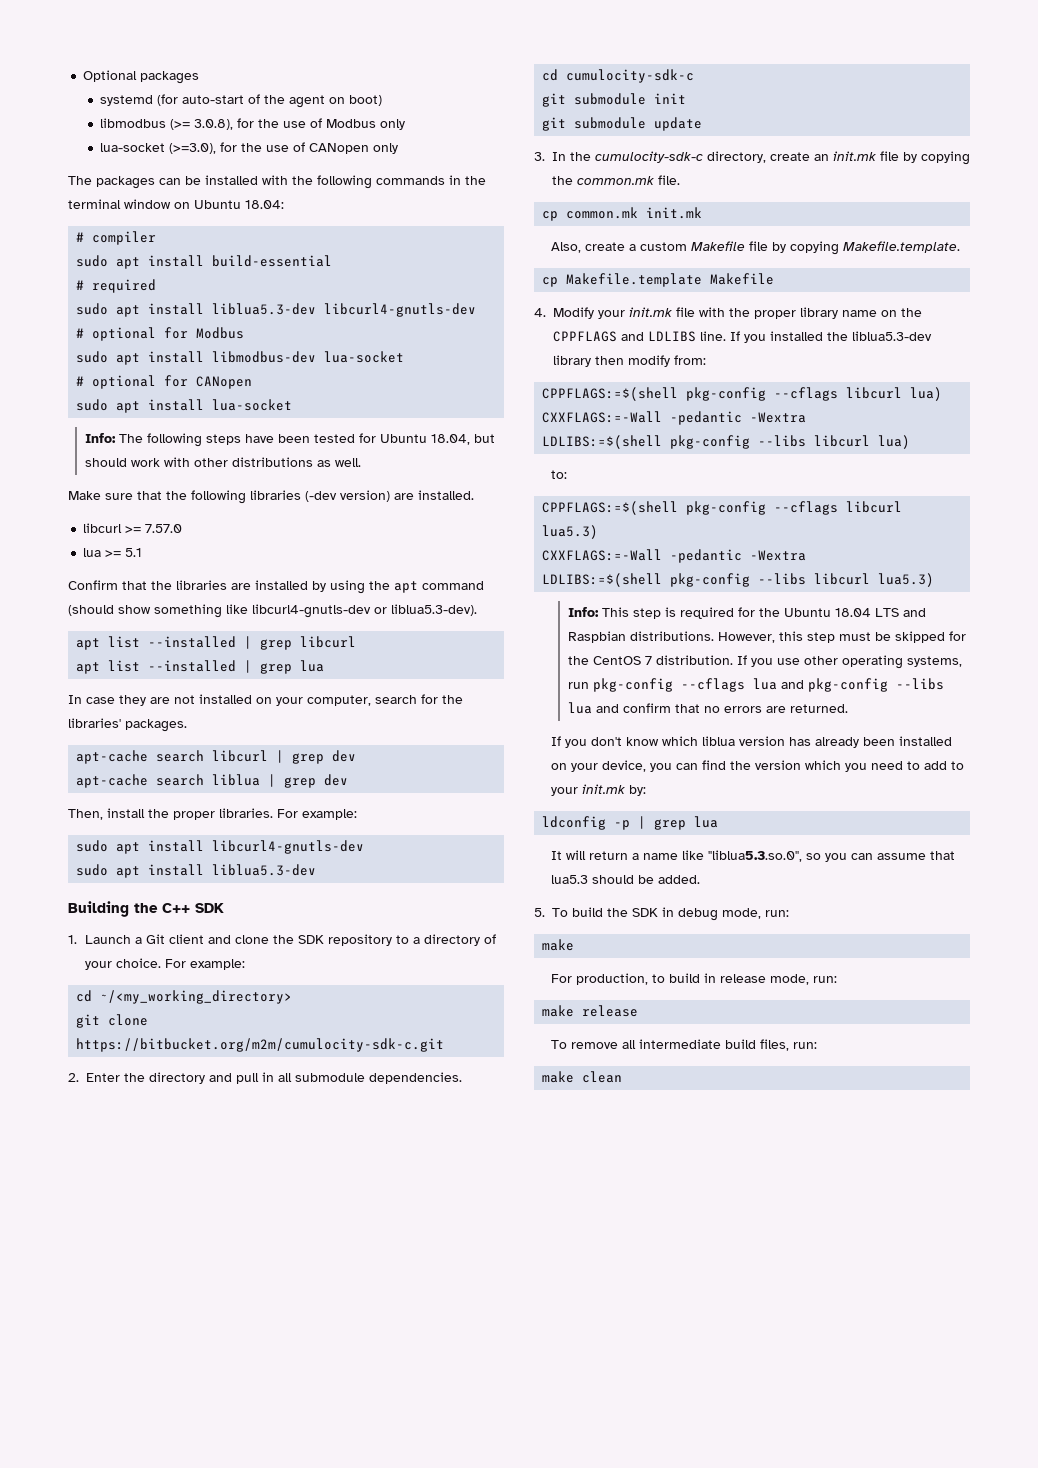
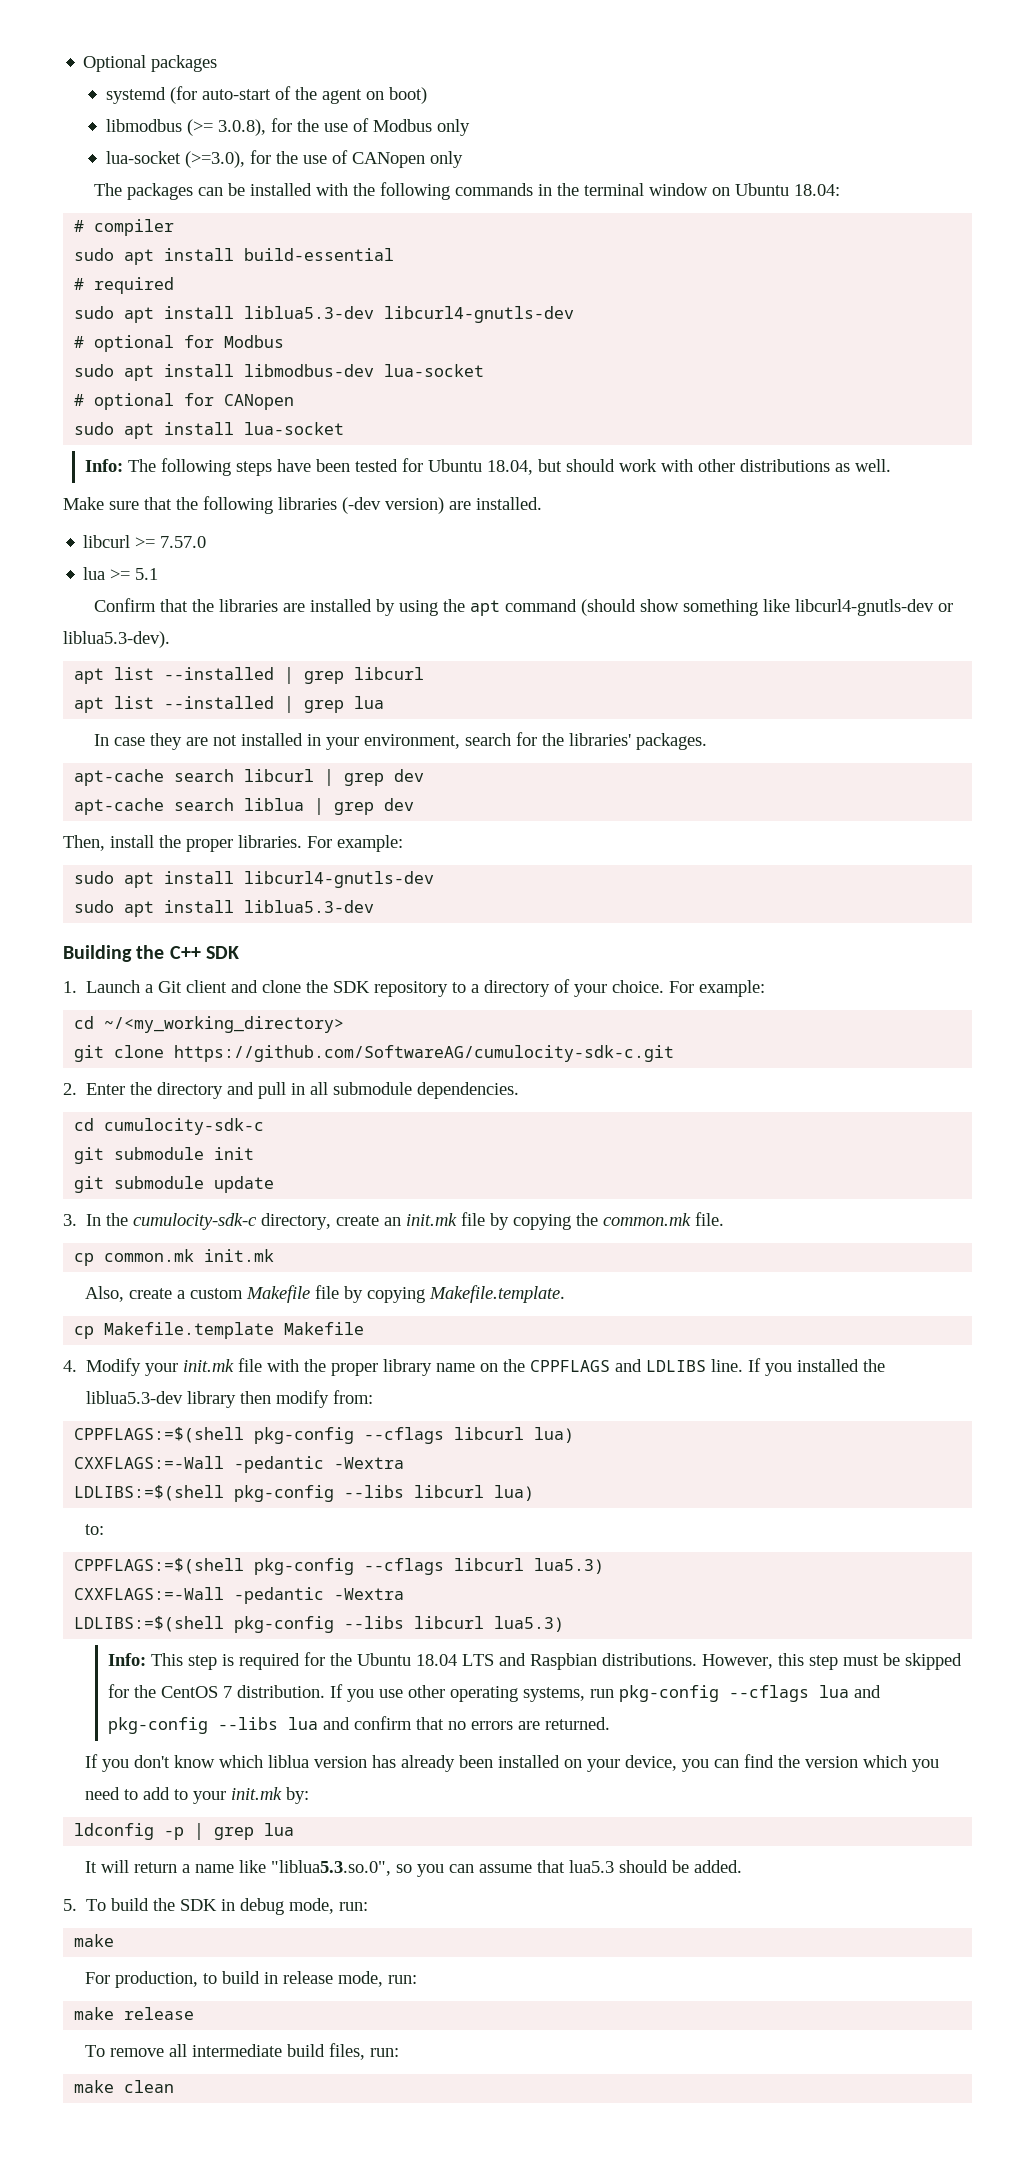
- In case they are not installed on your computer, search for the libraries' packages.
+ In case they are not installed in your environment, search for the libraries' packages.
- git clone https://bitbucket.org/m2m/cumulocity-sdk-c.git
+ git clone https://github.com/SoftwareAG/cumulocity-sdk-c.git

